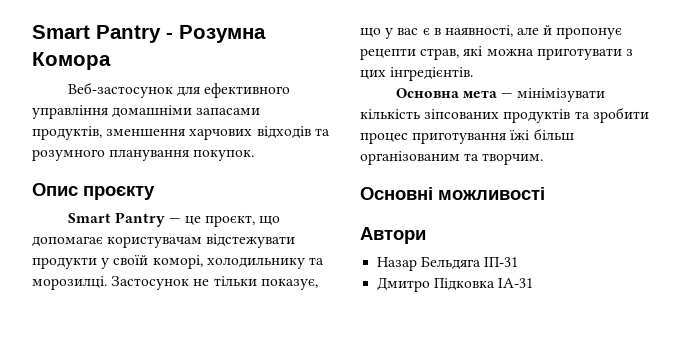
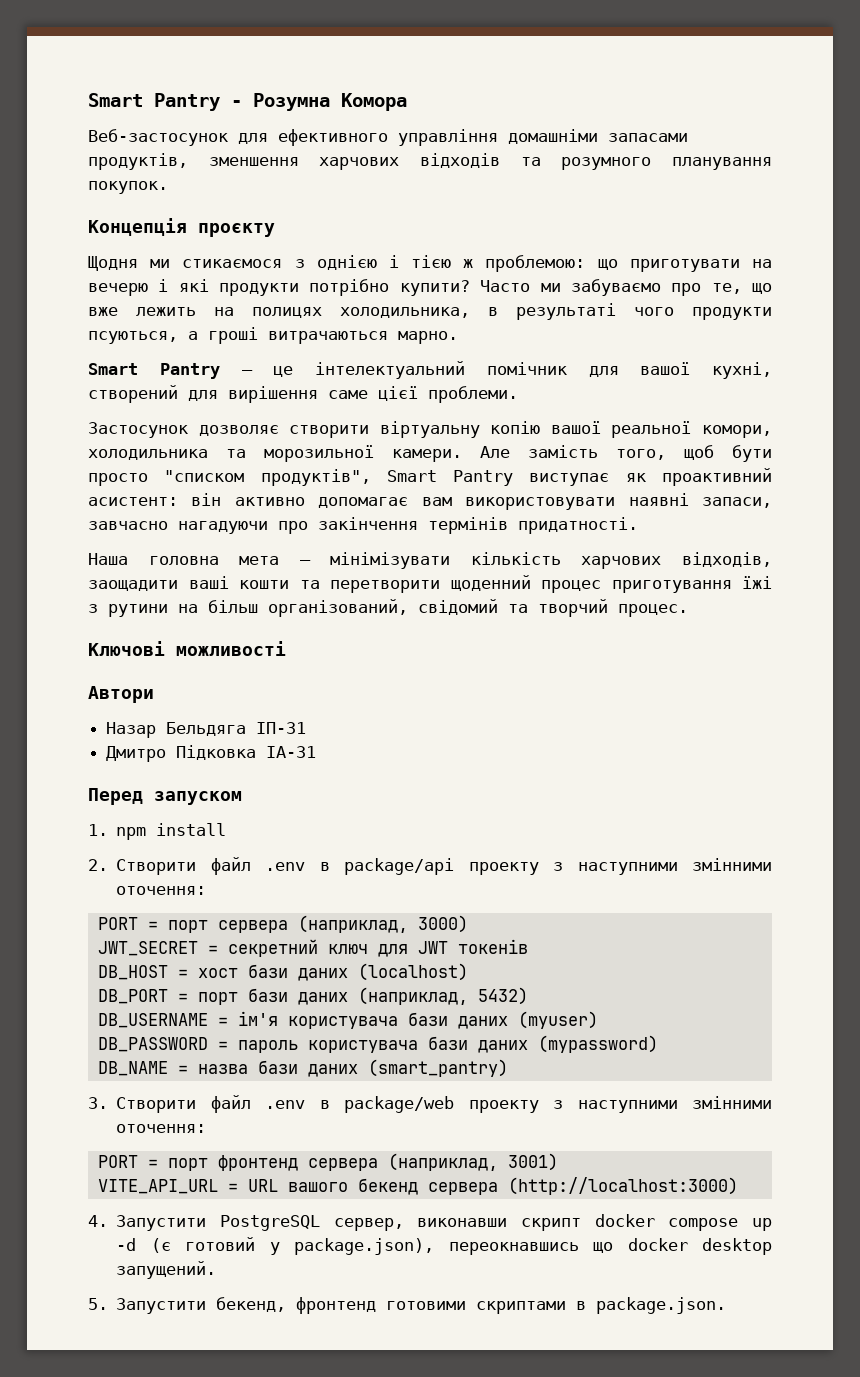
- Опис проєкту
+ Концепція проєкту
- Smart Pantry — це проєкт, що допомагає користувачам відстежувати продукти у своїй коморі, холодильнику та морозилці. Застосунок не тільки показує, що у вас є в наявності, але й пропонує рецепти страв, які можна приготувати з цих інгредієнтів.
- Основна мета — мінімізувати кількість зіпсованих продуктів та зробити процес приготування їжі більш організованим та творчим.
- Основні можливості
+ Щодня ми стикаємося з однією і тією ж проблемою: що приготувати на вечерю і які продукти потрібно купити? Часто ми забуваємо про те, що вже лежить на полицях холодильника, в результаті чого продукти псуються, а гроші витрачаються марно.
+ Smart Pantry — це інтелектуальний помічник для вашої кухні, створений для вирішення саме цієї проблеми.
+ Застосунок дозволяє створити віртуальну копію вашої реальної комори, холодильника та морозильної камери. Але замість того, щоб бути просто "списком продуктів", Smart Pantry виступає як проактивний асистент: він активно допомагає вам використовувати наявні запаси, завчасно нагадуючи про закінчення термінів придатності.
+ Наша головна мета — мінімізувати кількість харчових відходів, заощадити ваші кошти та перетворити щоденний процес приготування їжі з рутини на більш організований, свідомий та творчий процес.
+ Ключові можливості
+ Перед запуском
+ 1. npm install
+ 2. Створити файл .env в package/api проекту з наступними змінними оточення:
+ PORT = порт сервера (наприклад, 3000)
+ JWT_SECRET = секретний ключ для JWT токенів
+ DB_HOST = хост бази даних (localhost)
+ DB_PORT = порт бази даних (наприклад, 5432)
+ DB_USERNAME = ім'я користувача бази даних (myuser)
+ DB_PASSWORD = пароль користувача бази даних (mypassword)
+ DB_NAME = назва бази даних (smart_pantry)
+ 3. Створити файл .env в package/web проекту з наступними змінними оточення:
+ PORT = порт фронтенд сервера (наприклад, 3001)
+ VITE_API_URL = URL вашого бекенд сервера (http://localhost:3000)
+ 4. Запустити PostgreSQL сервер, виконавши скрипт docker compose up -d (є готовий у package.json), переокнавшись що docker desktop запущений.
+ 5. Запустити бекенд, фронтенд готовими скриптами в package.json.

